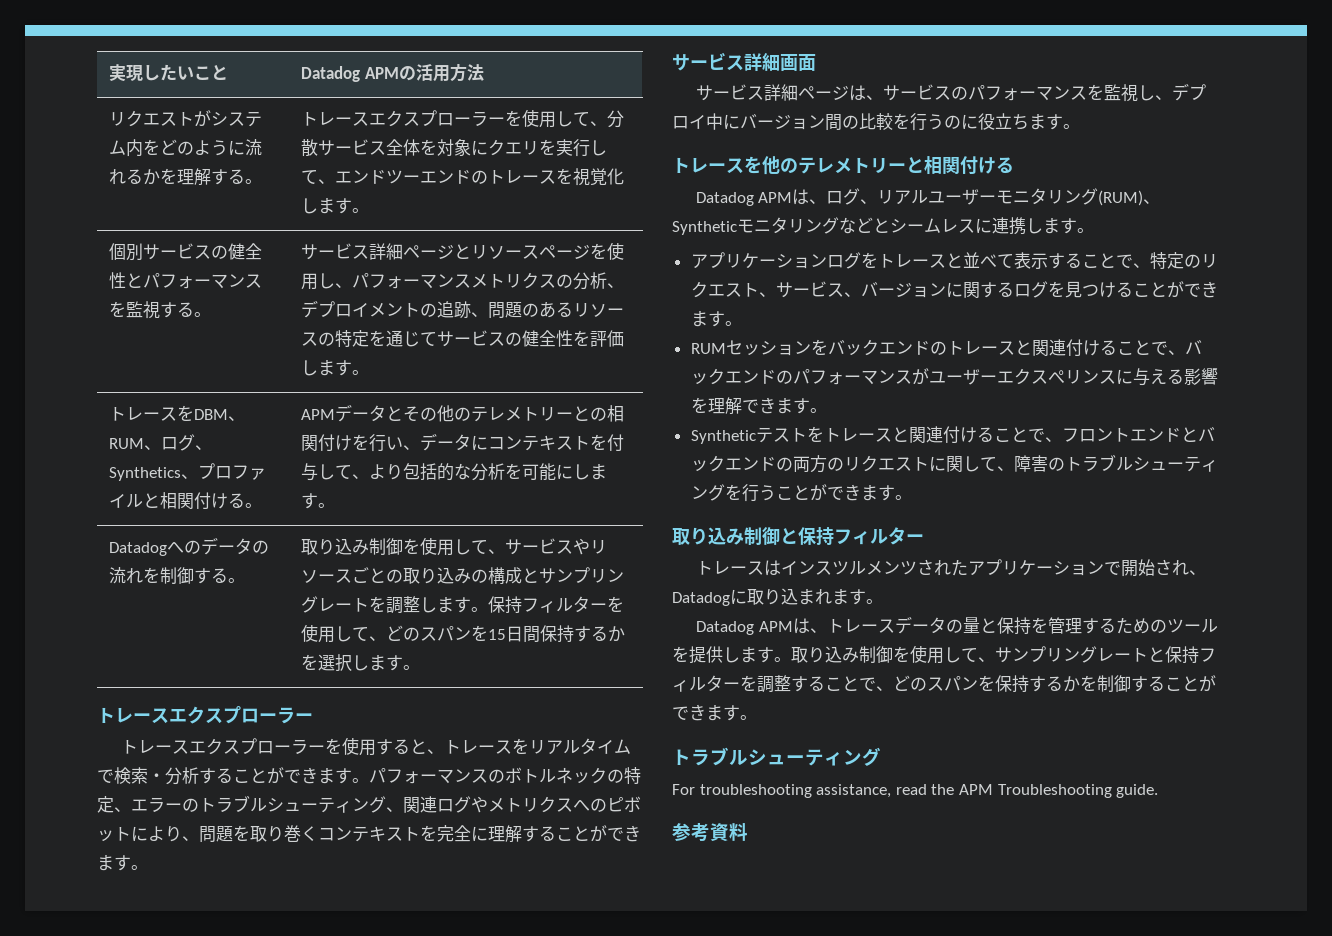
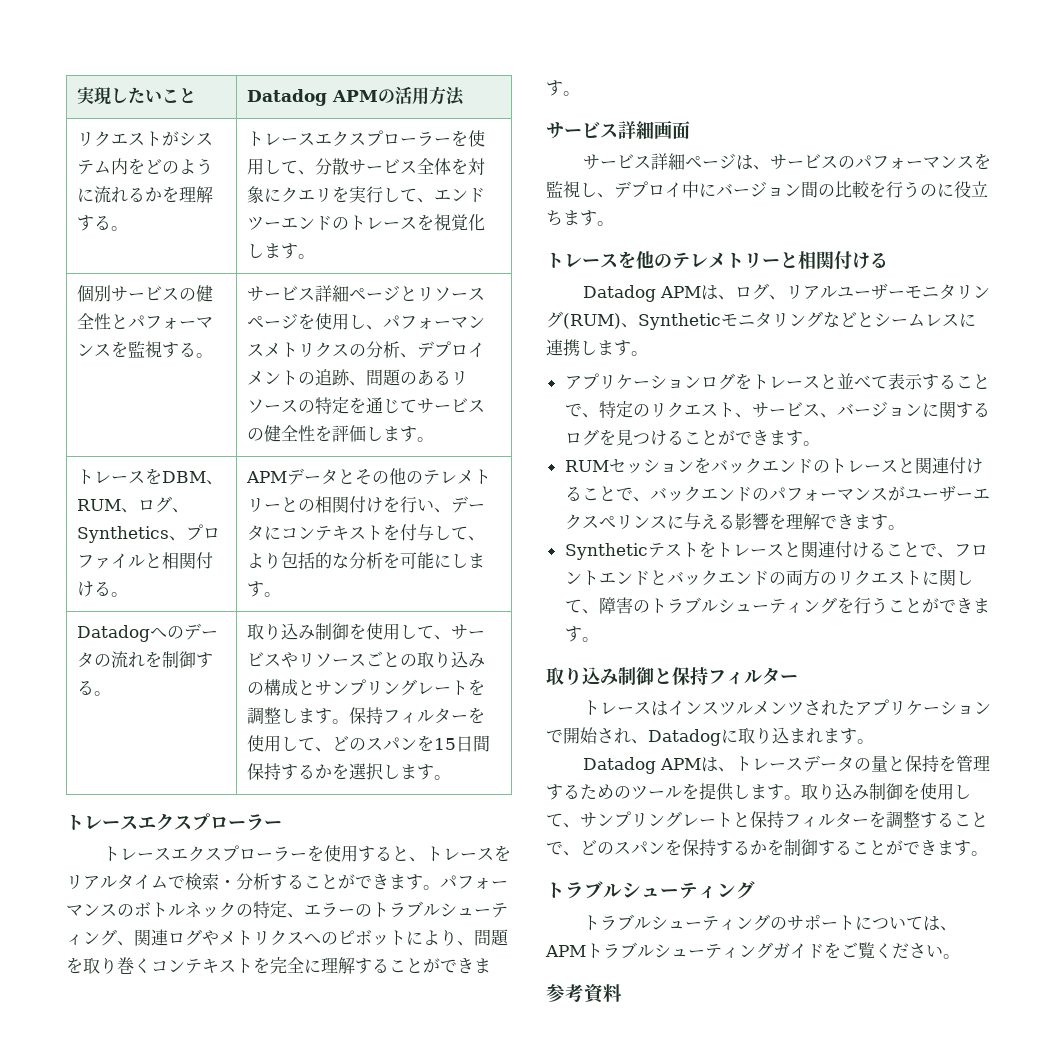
- For troubleshooting assistance, read the APM Troubleshooting guide.
+ トラブルシューティングのサポートについては、APMトラブルシューティングガイドをご覧ください。

